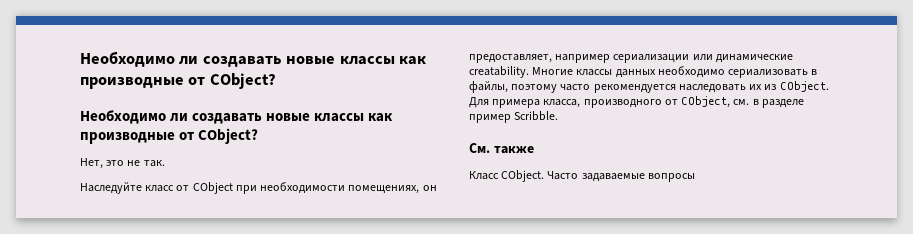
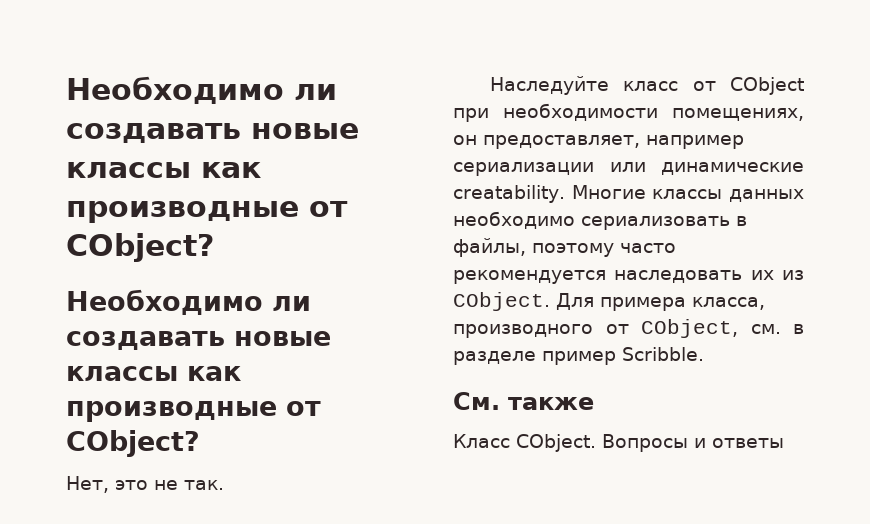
- Часто задаваемые вопросы
+ Вопросы и ответы

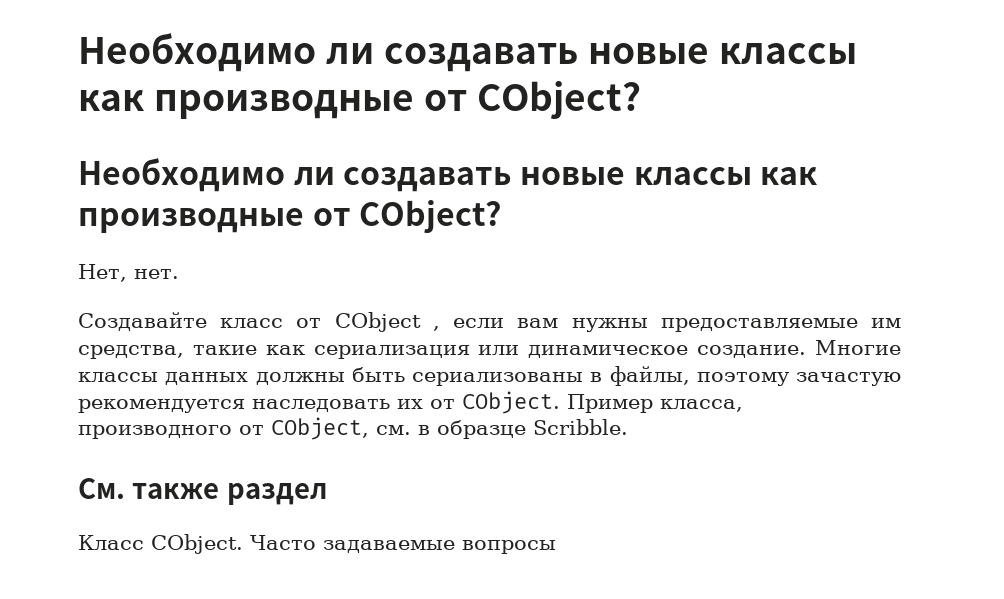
- Нет, это не так.
- Наследуйте класс от CObject при необходимости помещениях, он предоставляет, например сериализации или динамические creatability. Многие классы данных необходимо сериализовать в файлы, поэтому часто рекомендуется наследовать их из CObject. Для примера класса, производного от CObject, см. в разделе пример Scribble.
+ Нет, нет.
+ Создавайте класс от CObject , если вам нужны предоставляемые им средства, такие как сериализация или динамическое создание. Многие классы данных должны быть сериализованы в файлы, поэтому зачастую рекомендуется наследовать их от CObject. Пример класса, производного от CObject, см. в образце Scribble.
- См. также
+ См. также раздел
- Вопросы и ответы
+ Часто задаваемые вопросы

